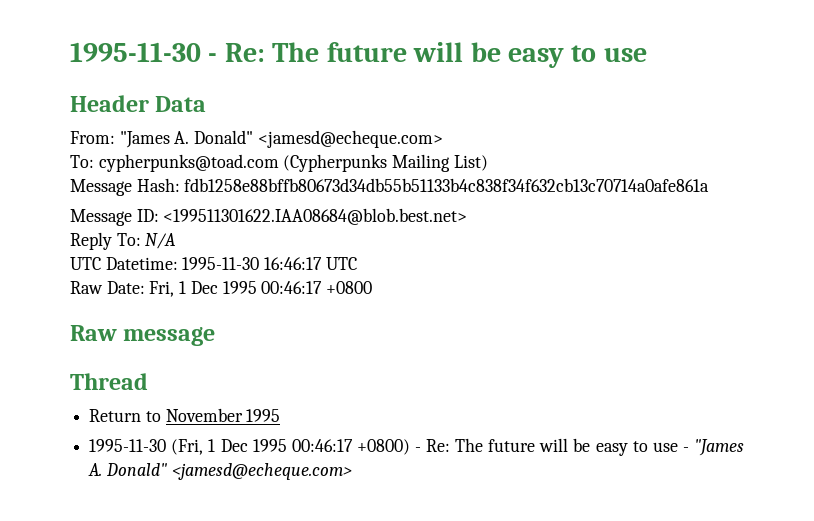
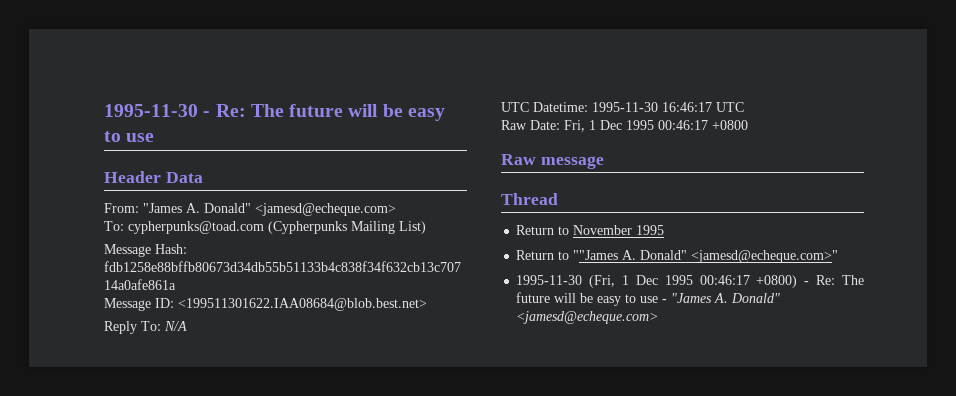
+ Return to ""James A. Donald" <jamesd@echeque.com>"

